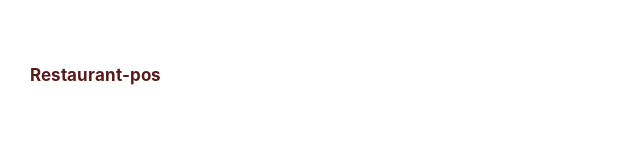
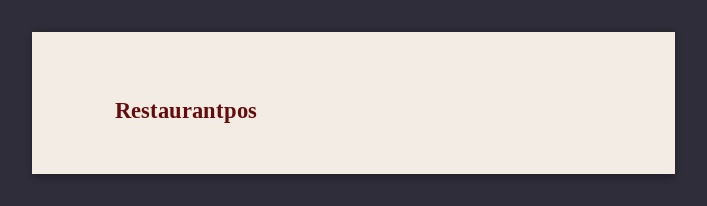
- Restaurant-pos
+ Restaurantpos

